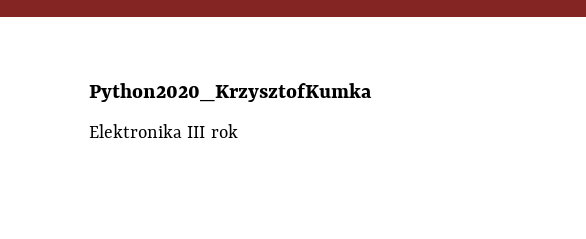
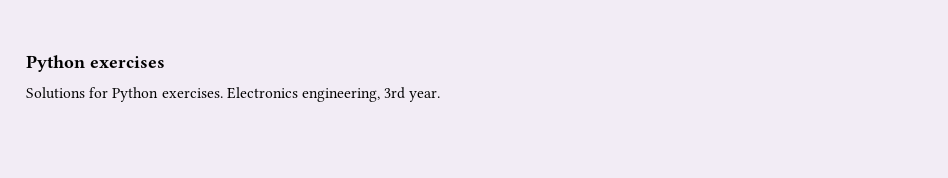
- Python2020_KrzysztofKumka
- Elektronika III rok
+ Python exercises
+ Solutions for Python exercises. Electronics engineering, 3rd year.

